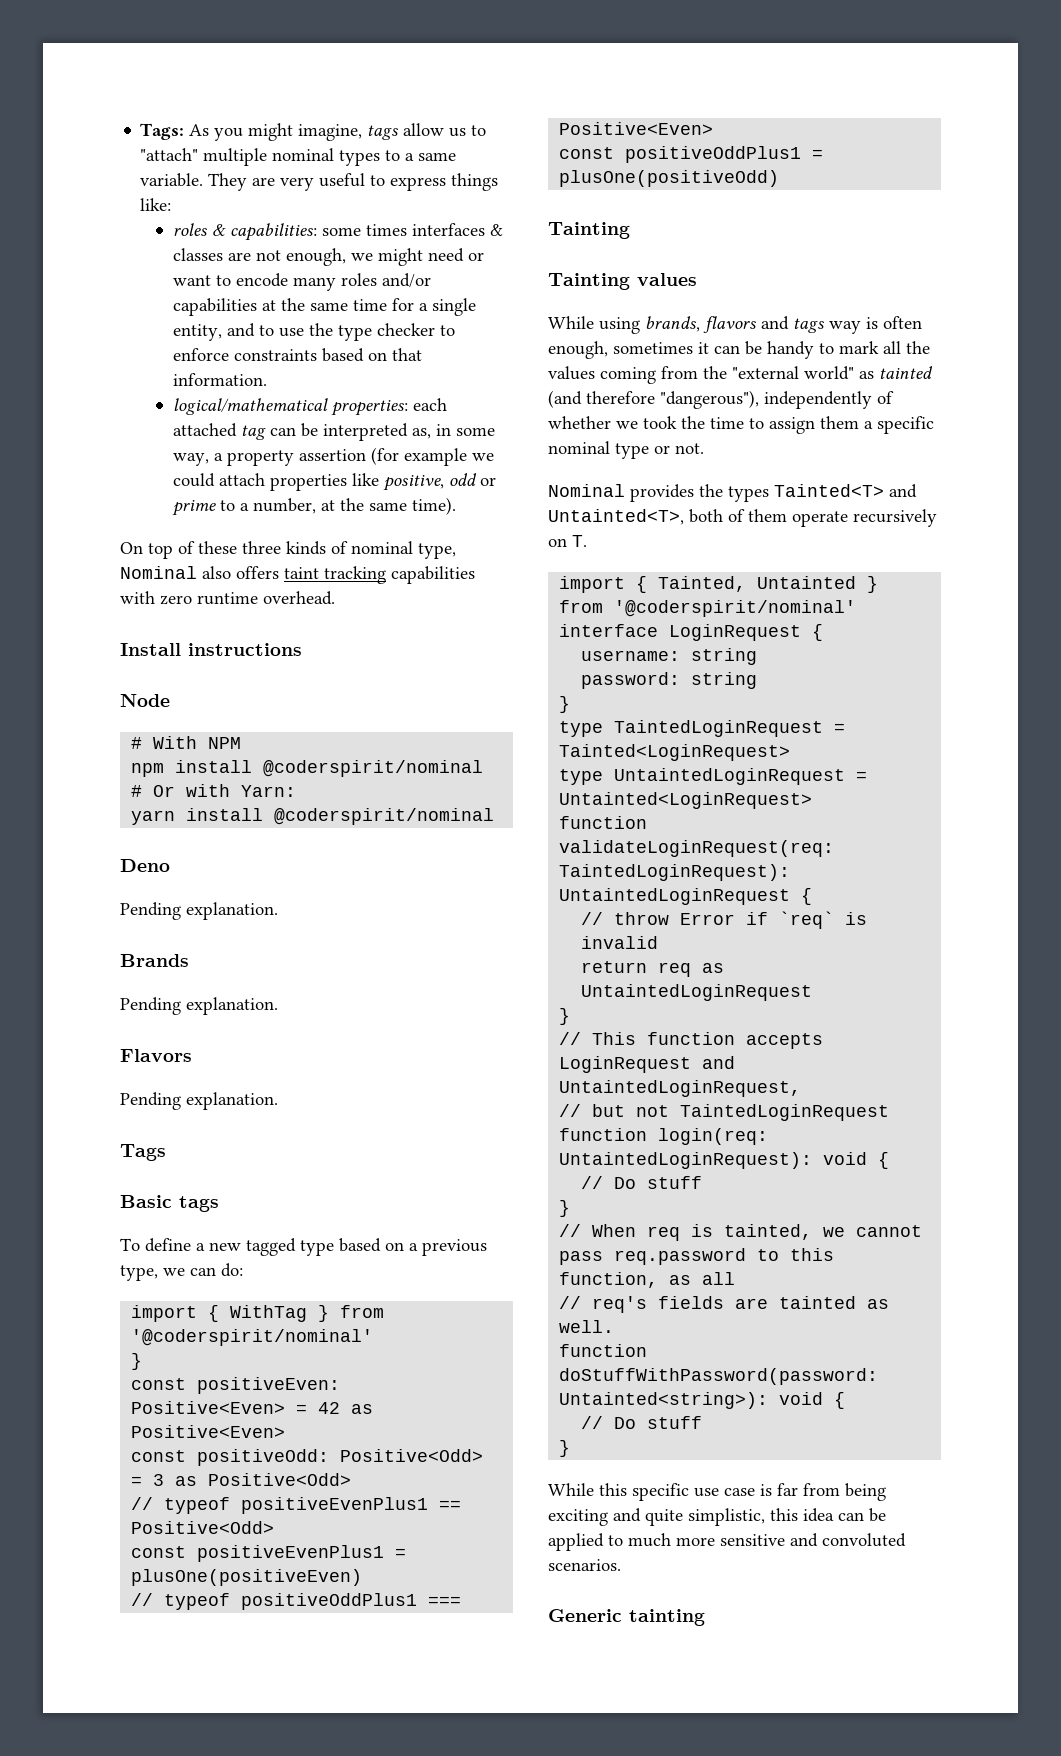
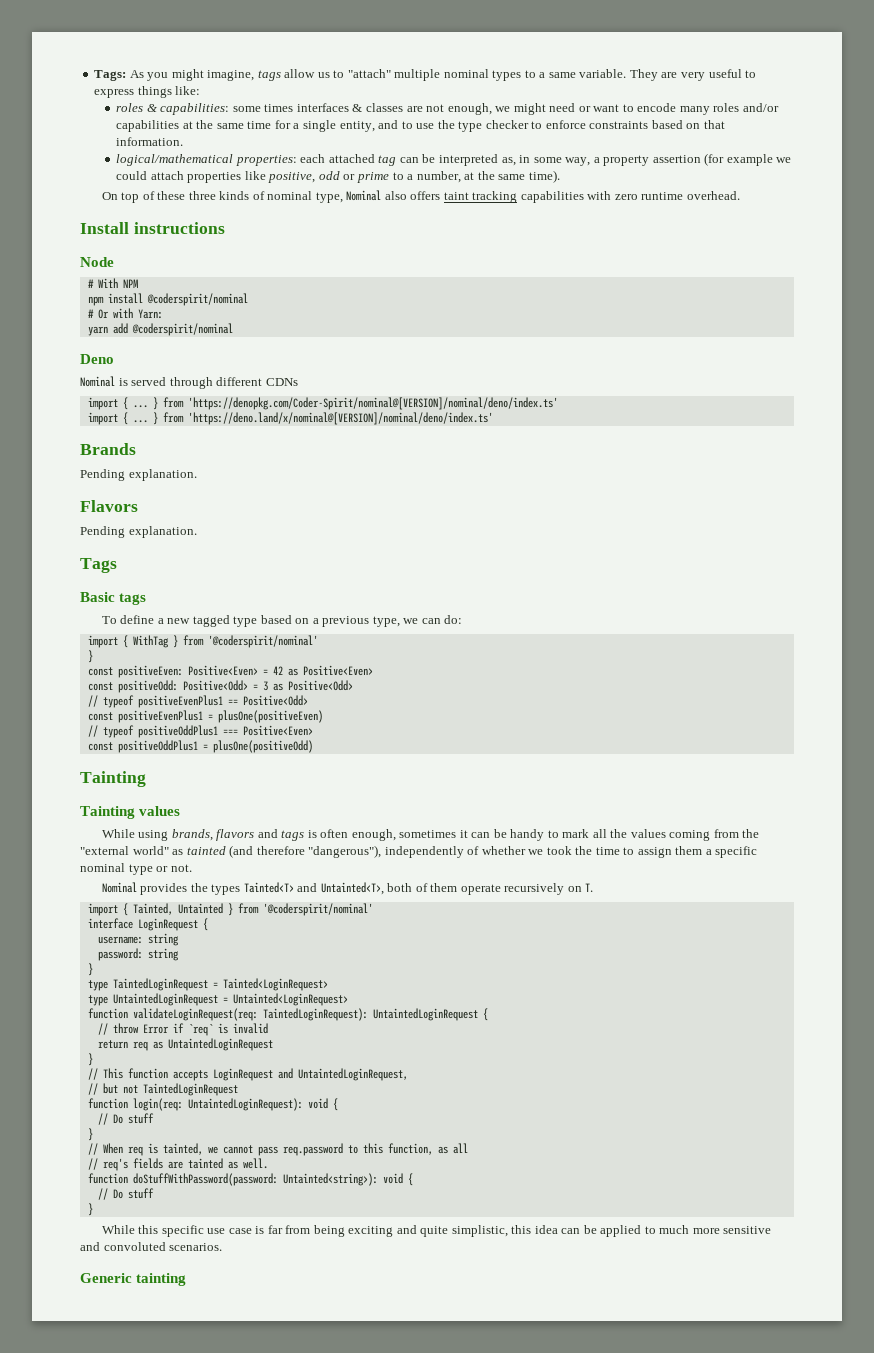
- yarn install @coderspirit/nominal
+ yarn add @coderspirit/nominal
  Deno
- Pending explanation.
+ Nominal is served through different CDNs
+ import { ... } from 'https://denopkg.com/Coder-Spirit/nominal@[VERSION]/nominal/deno/index.ts'
+ import { ... } from 'https://deno.land/x/nominal@[VERSION]/nominal/deno/index.ts'
- While using brands, flavors and tags way is often enough, sometimes it can be handy to mark all the values coming from the "external world" as tainted (and therefore "dangerous"), independently of whether we took the time to assign them a specific nominal type or not.
+ While using brands, flavors and tags is often enough, sometimes it can be handy to mark all the values coming from the "external world" as tainted (and therefore "dangerous"), independently of whether we took the time to assign them a specific nominal type or not.

